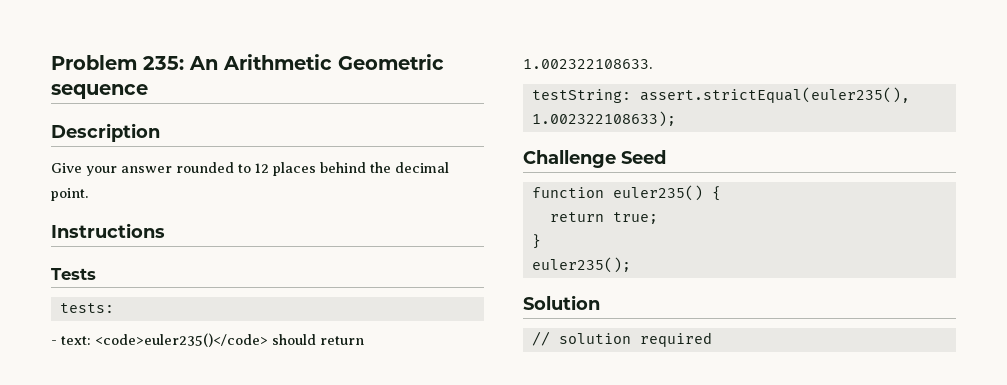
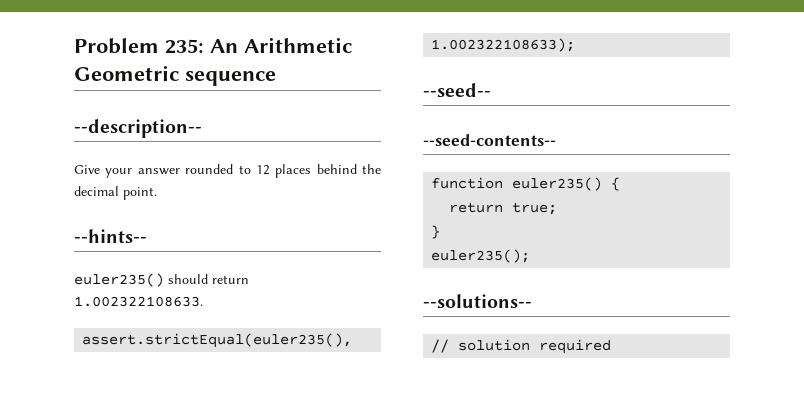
- Description
+ --description--
- Instructions
- Tests
- tests:
- - text: <code>euler235()</code> should return 1.002322108633.
+ --hints--
+ euler235() should return 1.002322108633.
- testString: assert.strictEqual(euler235(), 1.002322108633);
+ assert.strictEqual(euler235(), 1.002322108633);
- Challenge Seed
+ --seed--
+ --seed-contents--
- Solution
+ --solutions--

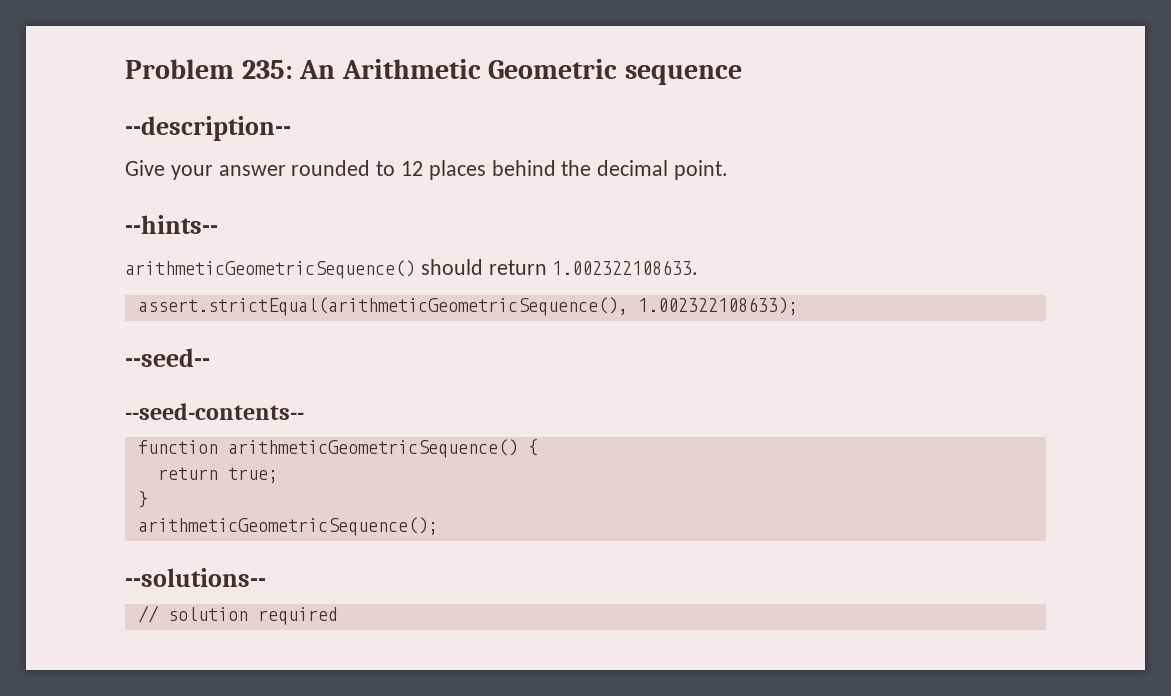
- euler235() should return 1.002322108633.
+ arithmeticGeometricSequence() should return 1.002322108633.
- assert.strictEqual(euler235(), 1.002322108633);
+ assert.strictEqual(arithmeticGeometricSequence(), 1.002322108633);
- function euler235() {
+ function arithmeticGeometricSequence() {
- euler235();
+ arithmeticGeometricSequence();

